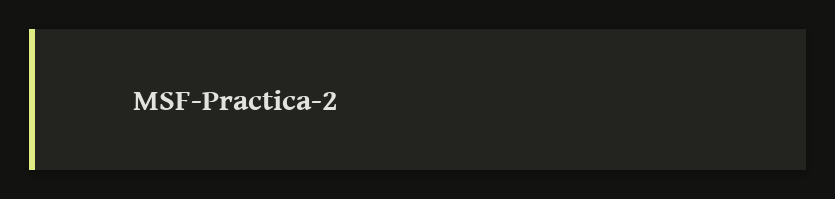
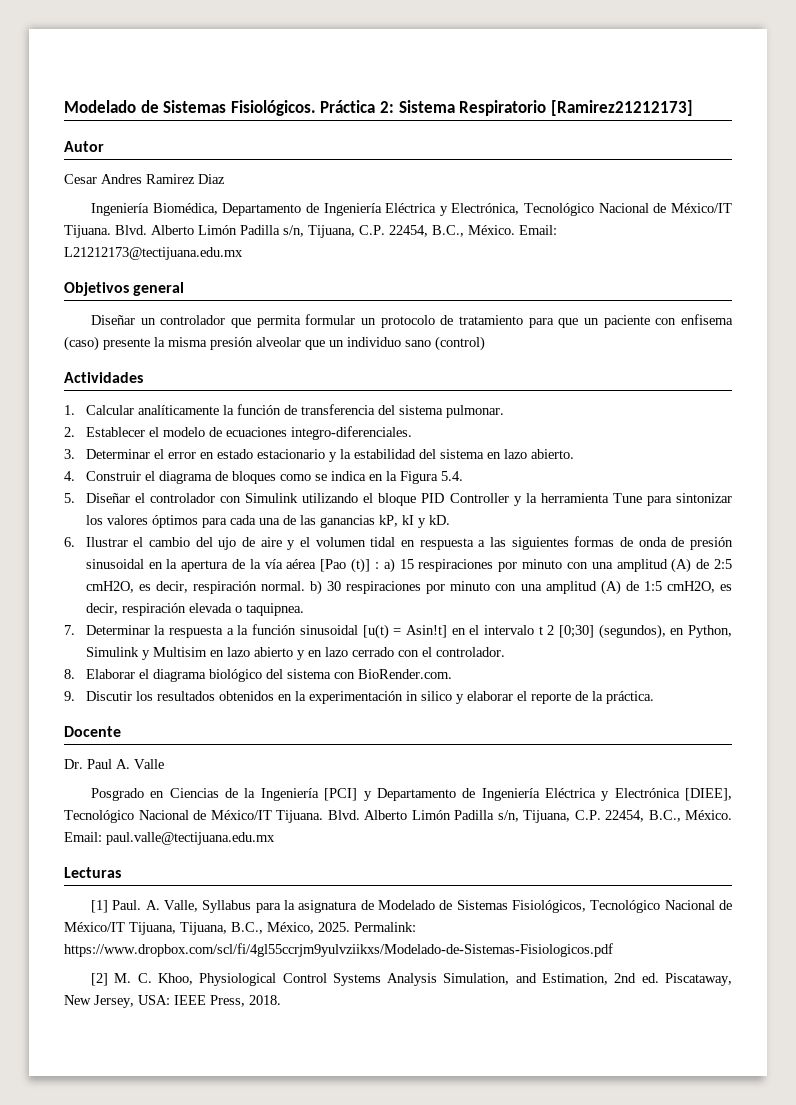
- MSF-Practica-2
+ Modelado de Sistemas Fisiológicos. Práctica 2: Sistema Respiratorio [Ramirez21212173]
+ Autor
+ Cesar Andres Ramirez Diaz
+ Ingeniería Biomédica, Departamento de Ingeniería Eléctrica y Electrónica, Tecnológico Nacional de México/IT Tijuana. Blvd. Alberto Limón Padilla s/n, Tijuana, C.P. 22454, B.C., México. Email: L21212173@tectijuana.edu.mx
+ Objetivos general
+ Diseñar un controlador que permita formular un protocolo de tratamiento para que un paciente con enfisema (caso) presente la misma presión alveolar que un individuo sano (control)
+ Actividades
+ 1. Calcular analíticamente la función de transferencia del sistema pulmonar.
+ 2. Establecer el modelo de ecuaciones integro-diferenciales.
+ 3. Determinar el error en estado estacionario y la estabilidad del sistema en lazo abierto.
+ 4. Construir el diagrama de bloques como se indica en la Figura 5.4.
+ 5. Diseñar el controlador con Simulink utilizando el bloque PID Controller y la herramienta Tune para sintonizar los valores óptimos para cada una de las ganancias kP, kI y kD.
+ 6. Ilustrar el cambio del ujo de aire y el volumen tidal en respuesta a las siguientes formas de onda de presión sinusoidal en la apertura de la vía aérea [Pao (t)] : a) 15 respiraciones por minuto con una amplitud (A) de 2:5 cmH2O, es decir, respiración normal. b) 30 respiraciones por minuto con una amplitud (A) de 1:5 cmH2O, es decir, respiración elevada o taquipnea.
+ 7. Determinar la respuesta a la función sinusoidal [u(t) = Asin!t] en el intervalo t 2 [0;30] (segundos), en Python, Simulink y Multisim en lazo abierto y en lazo cerrado con el controlador.
+ 8. Elaborar el diagrama biológico del sistema con BioRender.com.
+ 9. Discutir los resultados obtenidos en la experimentación in silico y elaborar el reporte de la práctica.
+ Docente
+ Dr. Paul A. Valle
+ Posgrado en Ciencias de la Ingeniería [PCI] y Departamento de Ingeniería Eléctrica y Electrónica [DIEE], Tecnológico Nacional de México/IT Tijuana. Blvd. Alberto Limón Padilla s/n, Tijuana, C.P. 22454, B.C., México. Email: paul.valle@tectijuana.edu.mx
+ Lecturas
+ [1] Paul. A. Valle, Syllabus para la asignatura de Modelado de Sistemas Fisiológicos, Tecnológico Nacional de México/IT Tijuana, Tijuana, B.C., México, 2025. Permalink: https://www.dropbox.com/scl/fi/4gl55ccrjm9yulvziikxs/Modelado-de-Sistemas-Fisiologicos.pdf
+ [2] M. C. Khoo, Physiological Control Systems Analysis Simulation, and Estimation, 2nd ed. Piscataway, New Jersey, USA: IEEE Press, 2018.

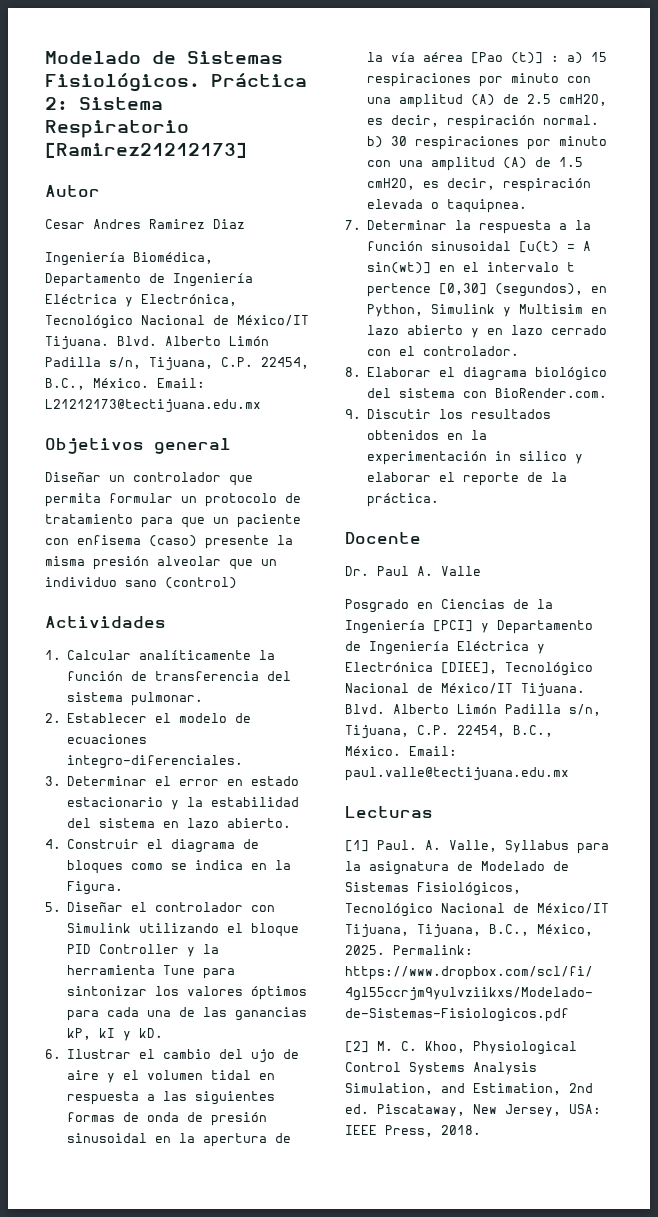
- 4. Construir el diagrama de bloques como se indica en la Figura 5.4.
+ 4. Construir el diagrama de bloques como se indica en la Figura.
- a) 15 respiraciones por minuto con una amplitud (A) de 2:5 cmH2O, es decir, respiración normal. b) 30 respiraciones por minuto con una amplitud (A) de 1:5 cmH2O, es decir, respiración elevada o taquipnea.
+ a) 15 respiraciones por minuto con una amplitud (A) de 2.5 cmH2O, es decir, respiración normal. b) 30 respiraciones por minuto con una amplitud (A) de 1.5 cmH2O, es decir, respiración elevada o taquipnea.
- 7. Determinar la respuesta a la función sinusoidal [u(t) = Asin!t] en el intervalo t 2 [0;30] (segundos), en Python, Simulink y Multisim en lazo abierto y en lazo cerrado con el controlador.
+ 7. Determinar la respuesta a la función sinusoidal [u(t) = A sin(wt)] en el intervalo t pertence [0,30] (segundos), en Python, Simulink y Multisim en lazo abierto y en lazo cerrado con el controlador.

